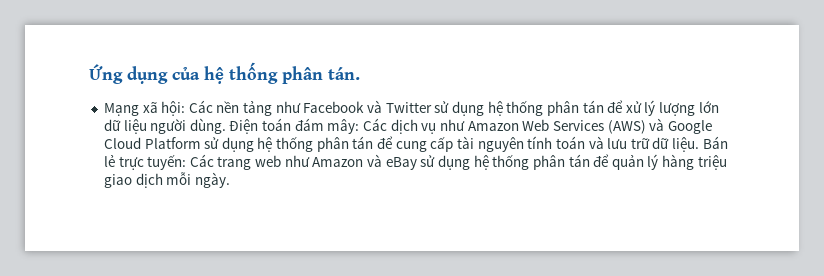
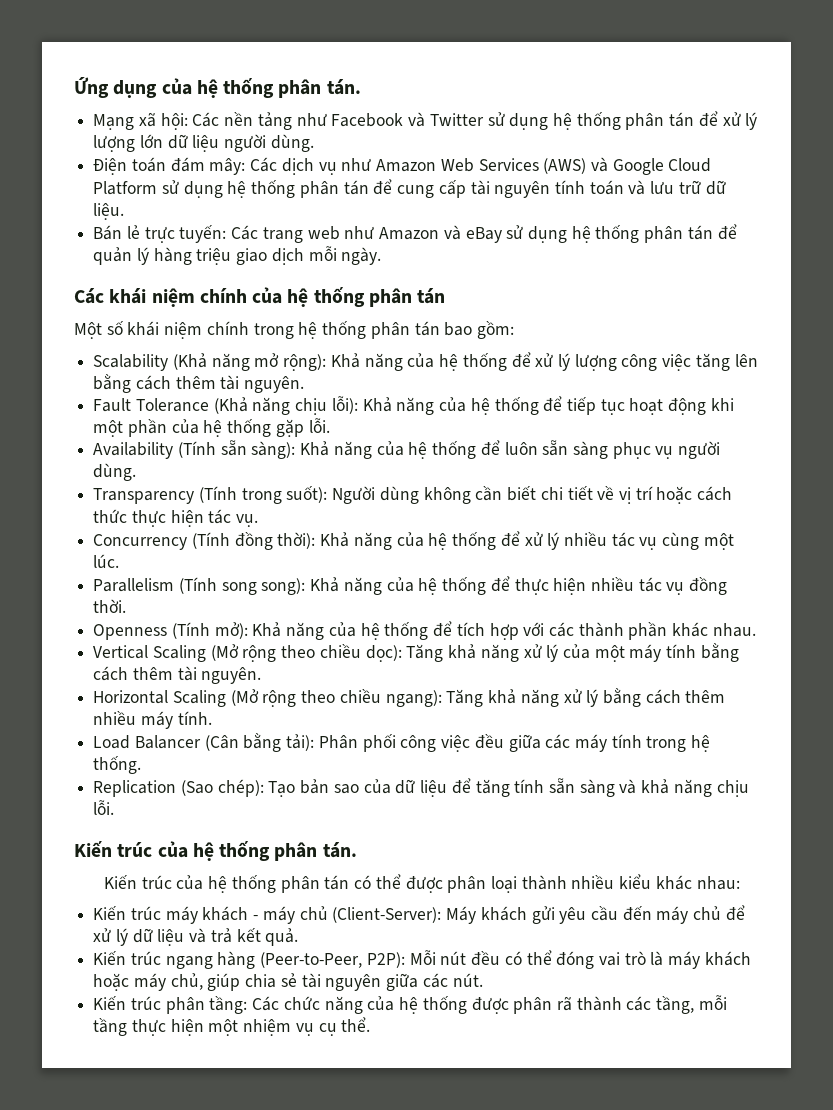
- Các nền tảng như Facebook và Twitter sử dụng hệ thống phân tán để xử lý lượng lớn dữ liệu người dùng. Điện toán đám mây:
+ Các nền tảng như Facebook và Twitter sử dụng hệ thống phân tán để xử lý lượng lớn dữ liệu người dùng.
+ Điện toán đám mây:
- Các dịch vụ như Amazon Web Services (AWS) và Google Cloud Platform sử dụng hệ thống phân tán để cung cấp tài nguyên tính toán và lưu trữ dữ liệu. Bán lẻ trực tuyến:
+ Các dịch vụ như Amazon Web Services (AWS) và Google Cloud Platform sử dụng hệ thống phân tán để cung cấp tài nguyên tính toán và lưu trữ dữ liệu.
+ Bán lẻ trực tuyến:
+ Các khái niệm chính của hệ thống phân tán
+ Một số khái niệm chính trong hệ thống phân tán bao gồm:
+ Scalability (Khả năng mở rộng): Khả năng của hệ thống để xử lý lượng công việc tăng lên bằng cách thêm tài nguyên.
+ Fault Tolerance (Khả năng chịu lỗi): Khả năng của hệ thống để tiếp tục hoạt động khi một phần của hệ thống gặp lỗi.
+ Availability (Tính sẵn sàng): Khả năng của hệ thống để luôn sẵn sàng phục vụ người dùng.
+ Transparency (Tính trong suốt): Người dùng không cần biết chi tiết về vị trí hoặc cách thức thực hiện tác vụ.
+ Concurrency (Tính đồng thời): Khả năng của hệ thống để xử lý nhiều tác vụ cùng một lúc.
+ Parallelism (Tính song song): Khả năng của hệ thống để thực hiện nhiều tác vụ đồng thời.
+ Openness (Tính mở): Khả năng của hệ thống để tích hợp với các thành phần khác nhau.
+ Vertical Scaling (Mở rộng theo chiều dọc): Tăng khả năng xử lý của một máy tính bằng cách thêm tài nguyên.
+ Horizontal Scaling (Mở rộng theo chiều ngang): Tăng khả năng xử lý bằng cách thêm nhiều máy tính.
+ Load Balancer (Cân bằng tải): Phân phối công việc đều giữa các máy tính trong hệ thống.
+ Replication (Sao chép): Tạo bản sao của dữ liệu để tăng tính sẵn sàng và khả năng chịu lỗi.
+ Kiến trúc của hệ thống phân tán.
+ Kiến trúc của hệ thống phân tán có thể được phân loại thành nhiều kiểu khác nhau:
+ Kiến trúc máy khách - máy chủ (Client-Server): Máy khách gửi yêu cầu đến máy chủ để xử lý dữ liệu và trả kết quả.
+ Kiến trúc ngang hàng (Peer-to-Peer, P2P): Mỗi nút đều có thể đóng vai trò là máy khách hoặc máy chủ, giúp chia sẻ tài nguyên giữa các nút.
+ Kiến trúc phân tầng: Các chức năng của hệ thống được phân rã thành các tầng, mỗi tầng thực hiện một nhiệm vụ cụ thể.

